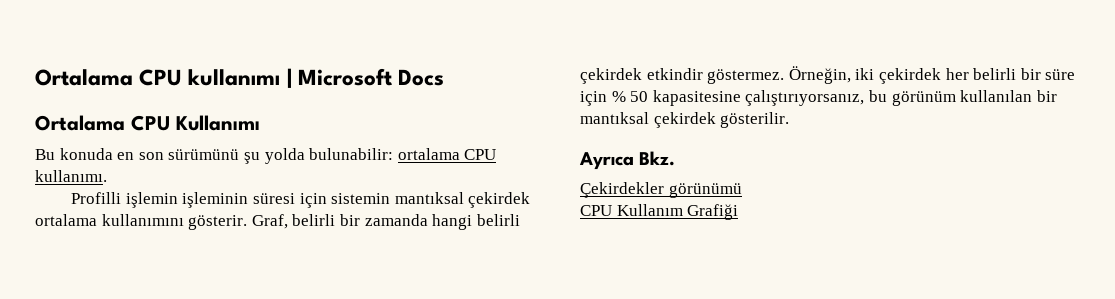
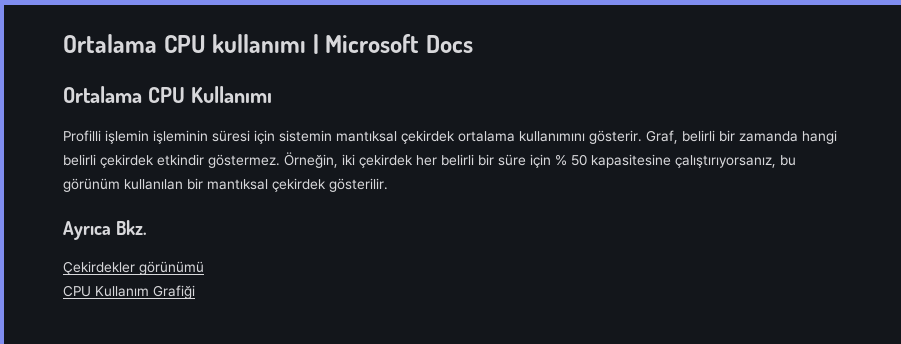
- Bu konuda en son sürümünü şu yolda bulunabilir: ortalama CPU kullanımı.

